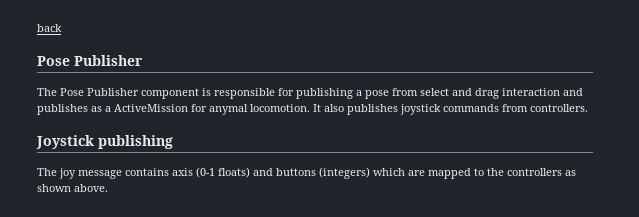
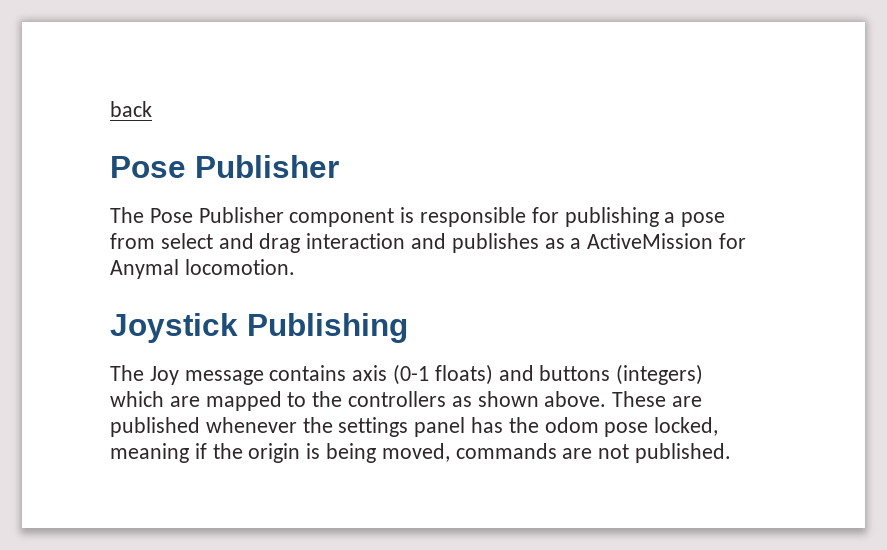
- The Pose Publisher component is responsible for publishing a pose from select and drag interaction and publishes as a ActiveMission for anymal locomotion. It also publishes joystick commands from controllers.
+ The Pose Publisher component is responsible for publishing a pose from select and drag interaction and publishes as a ActiveMission for Anymal locomotion.
- Joystick publishing
- The joy message contains axis (0-1 floats) and buttons (integers) which are mapped to the controllers as shown above.
+ Joystick Publishing
+ The Joy message contains axis (0-1 floats) and buttons (integers) which are mapped to the controllers as shown above.
+ These are published whenever the settings panel has the odom pose locked, meaning if the origin is being moved, commands are not published.

